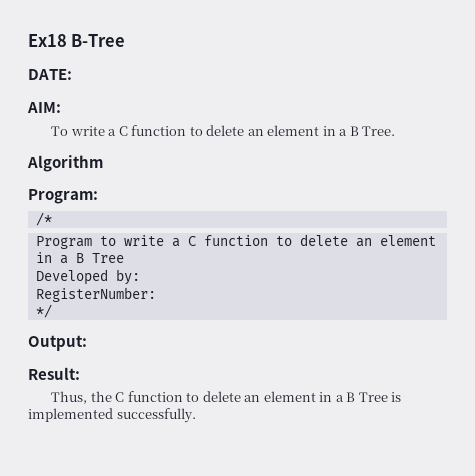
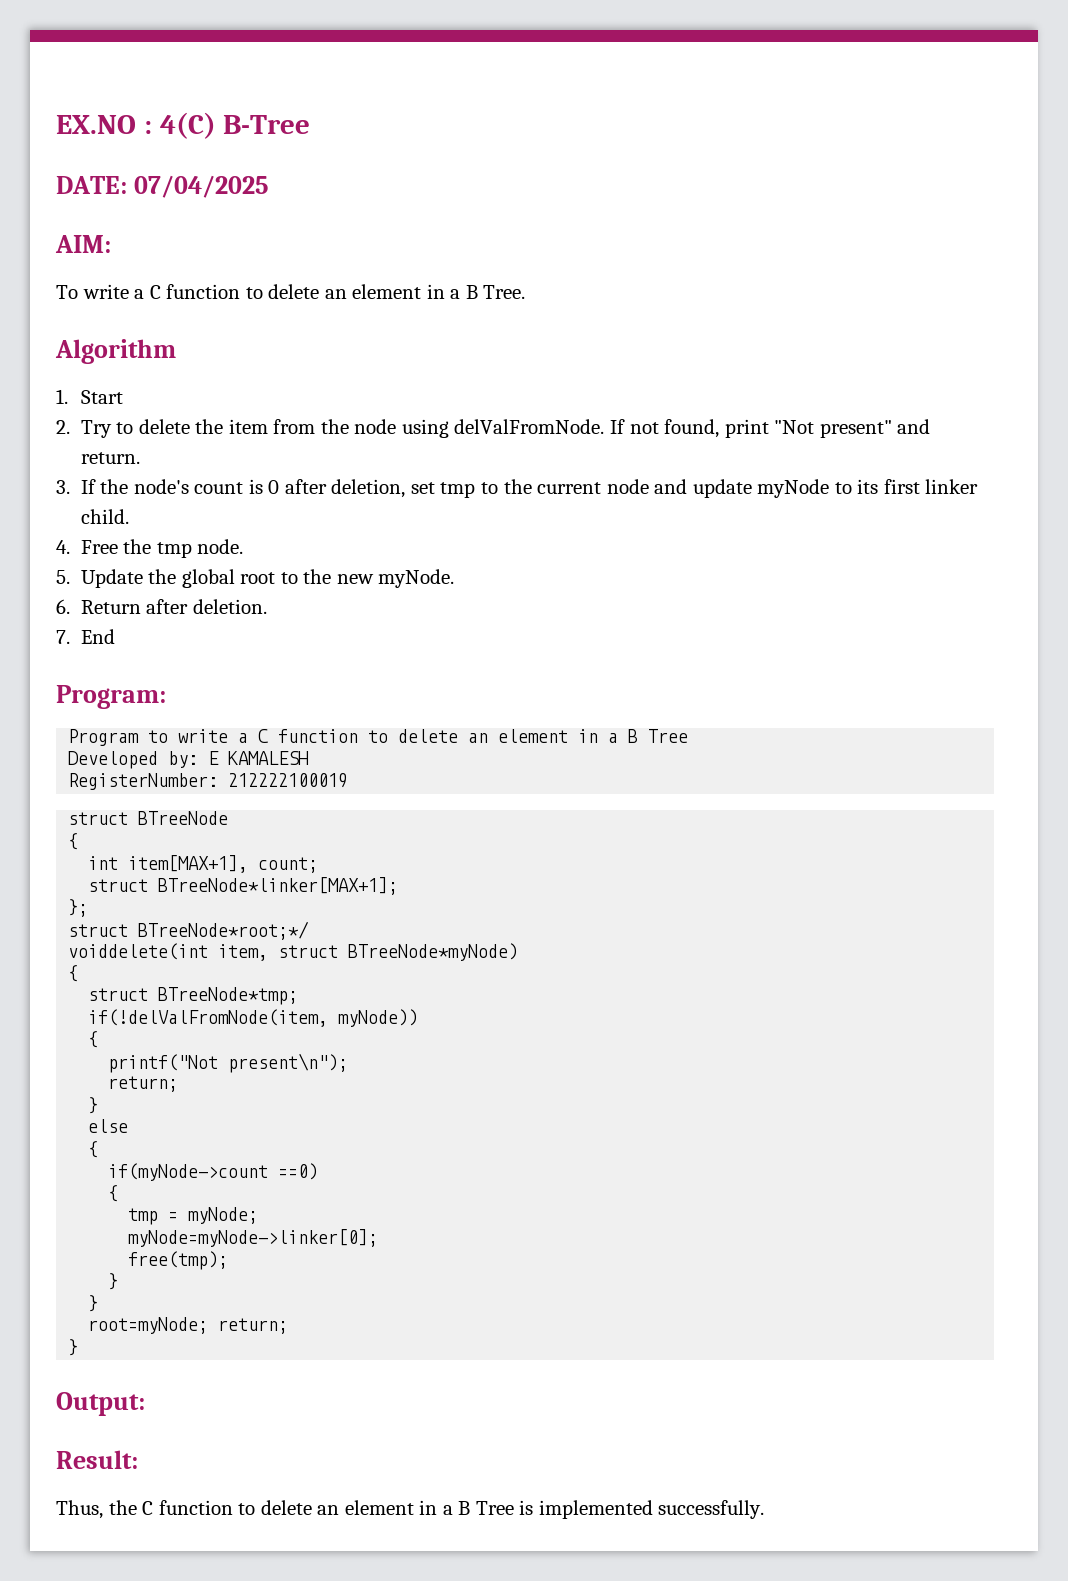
- Ex18 B-Tree
+ EX.NO : 4(C) B-Tree
- DATE:
+ DATE: 07/04/2025
+ 1. Start
+ 2. Try to delete the item from the node using delValFromNode. If not found, print "Not present" and return.
+ 3. If the node's count is 0 after deletion, set tmp to the current node and update myNode to its first linker child.
+ 4. Free the tmp node.
+ 5. Update the global root to the new myNode.
+ 6. Return after deletion.
+ 7. End
- /*
- Developed by:
+ Developed by: E KAMALESH
- RegisterNumber:
- */
+ RegisterNumber: 212222100019
+ struct BTreeNode
+ {
+ int item[MAX+1], count;
+ struct BTreeNode*linker[MAX+1];
+ };
+ struct BTreeNode*root;*/
+ voiddelete(int item, struct BTreeNode*myNode)
+ {
+ struct BTreeNode*tmp;
+ if(!delValFromNode(item, myNode))
+ {
+ printf("Not present\n");
+ return;
+ }
+ else
+ {
+ if(myNode->count ==0)
+ {
+ tmp = myNode;
+ myNode=myNode->linker[0];
+ free(tmp);
+ }
+ }
+ root=myNode; return;
+ }

